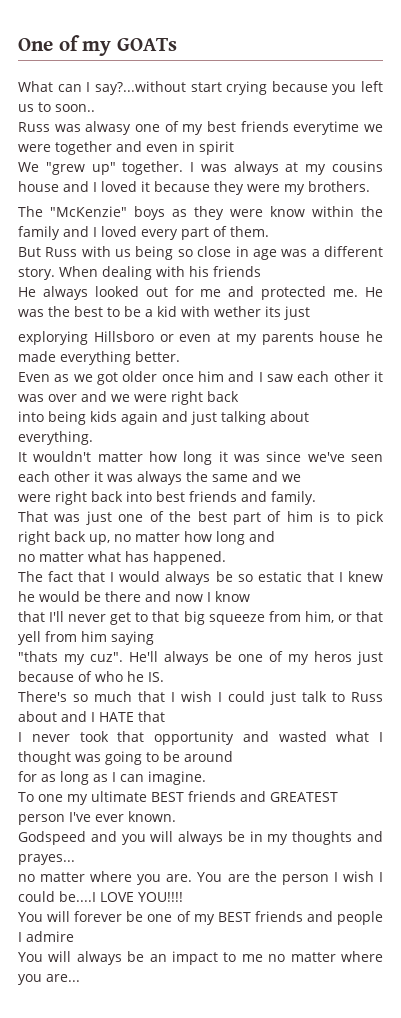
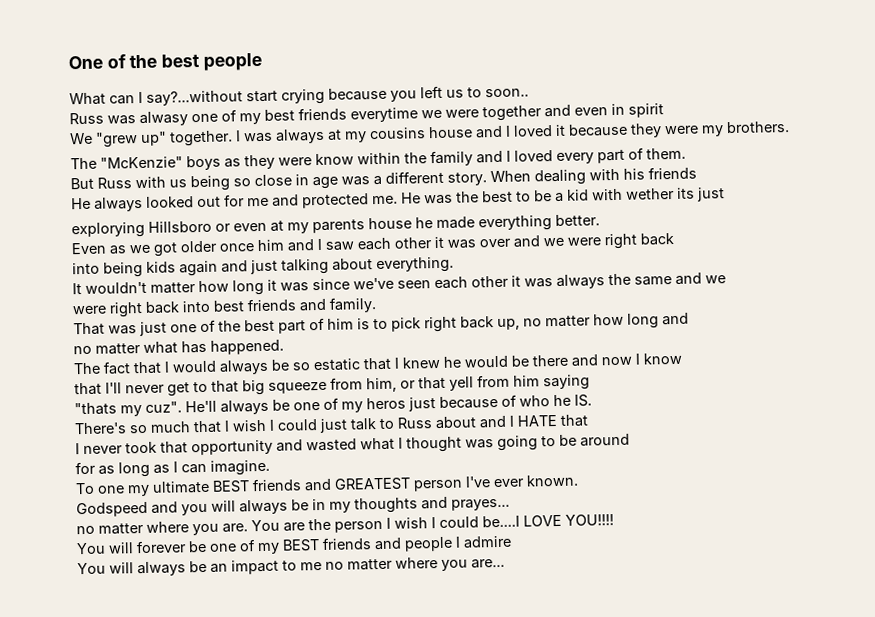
- One of my GOATs
+ One of the best people

